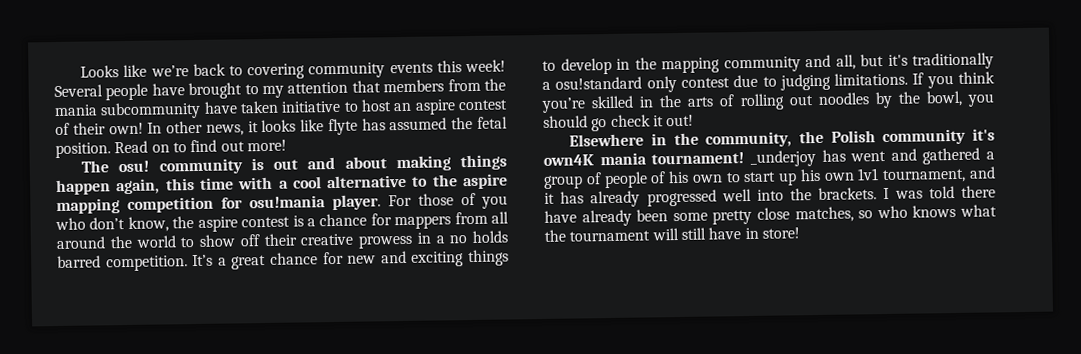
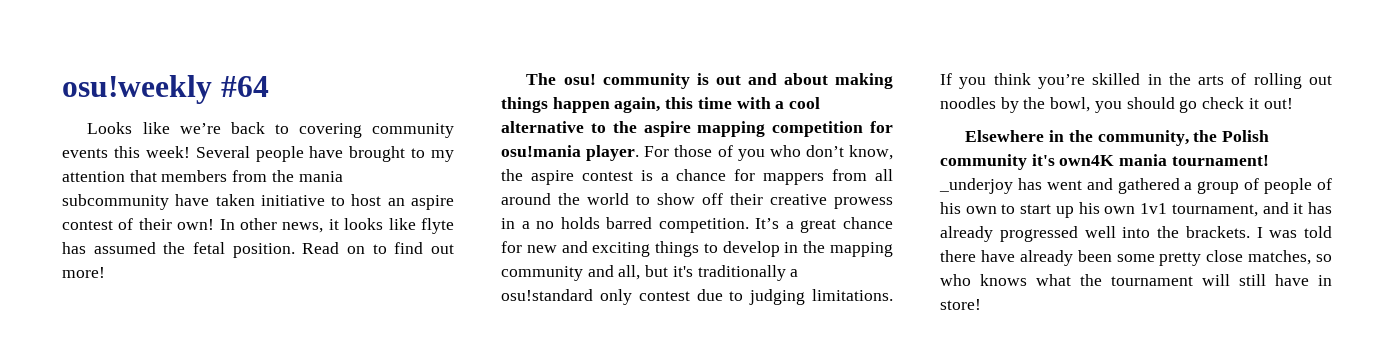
+ osu!weekly #64

